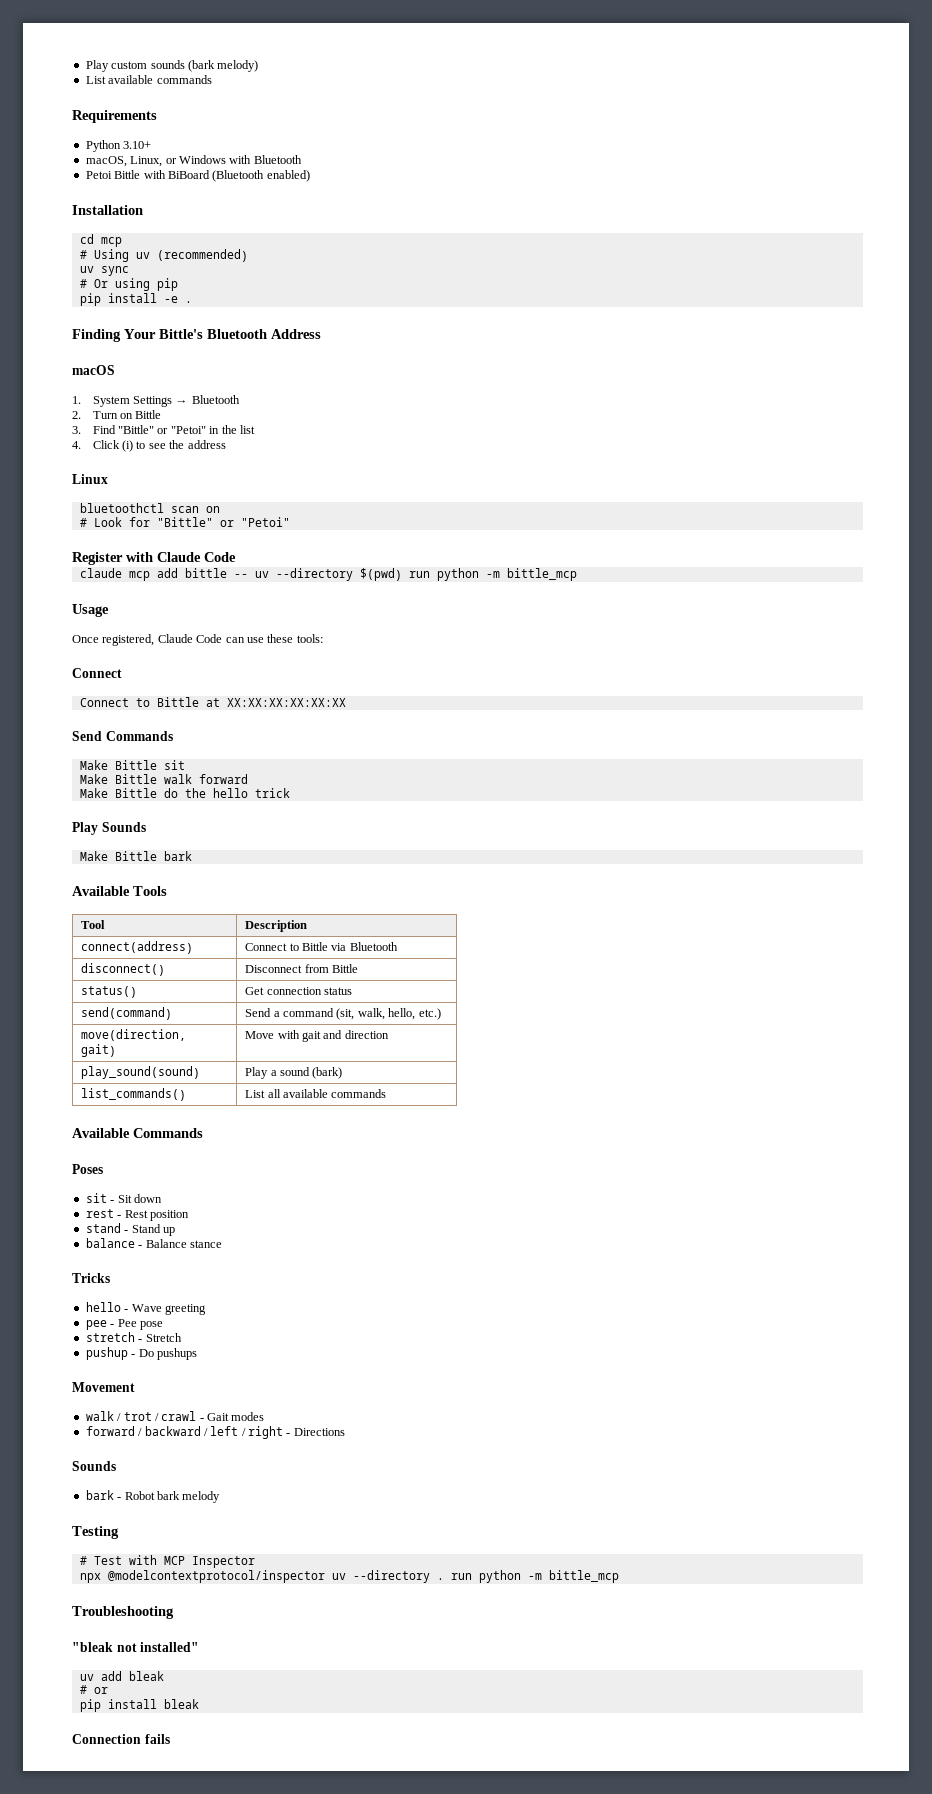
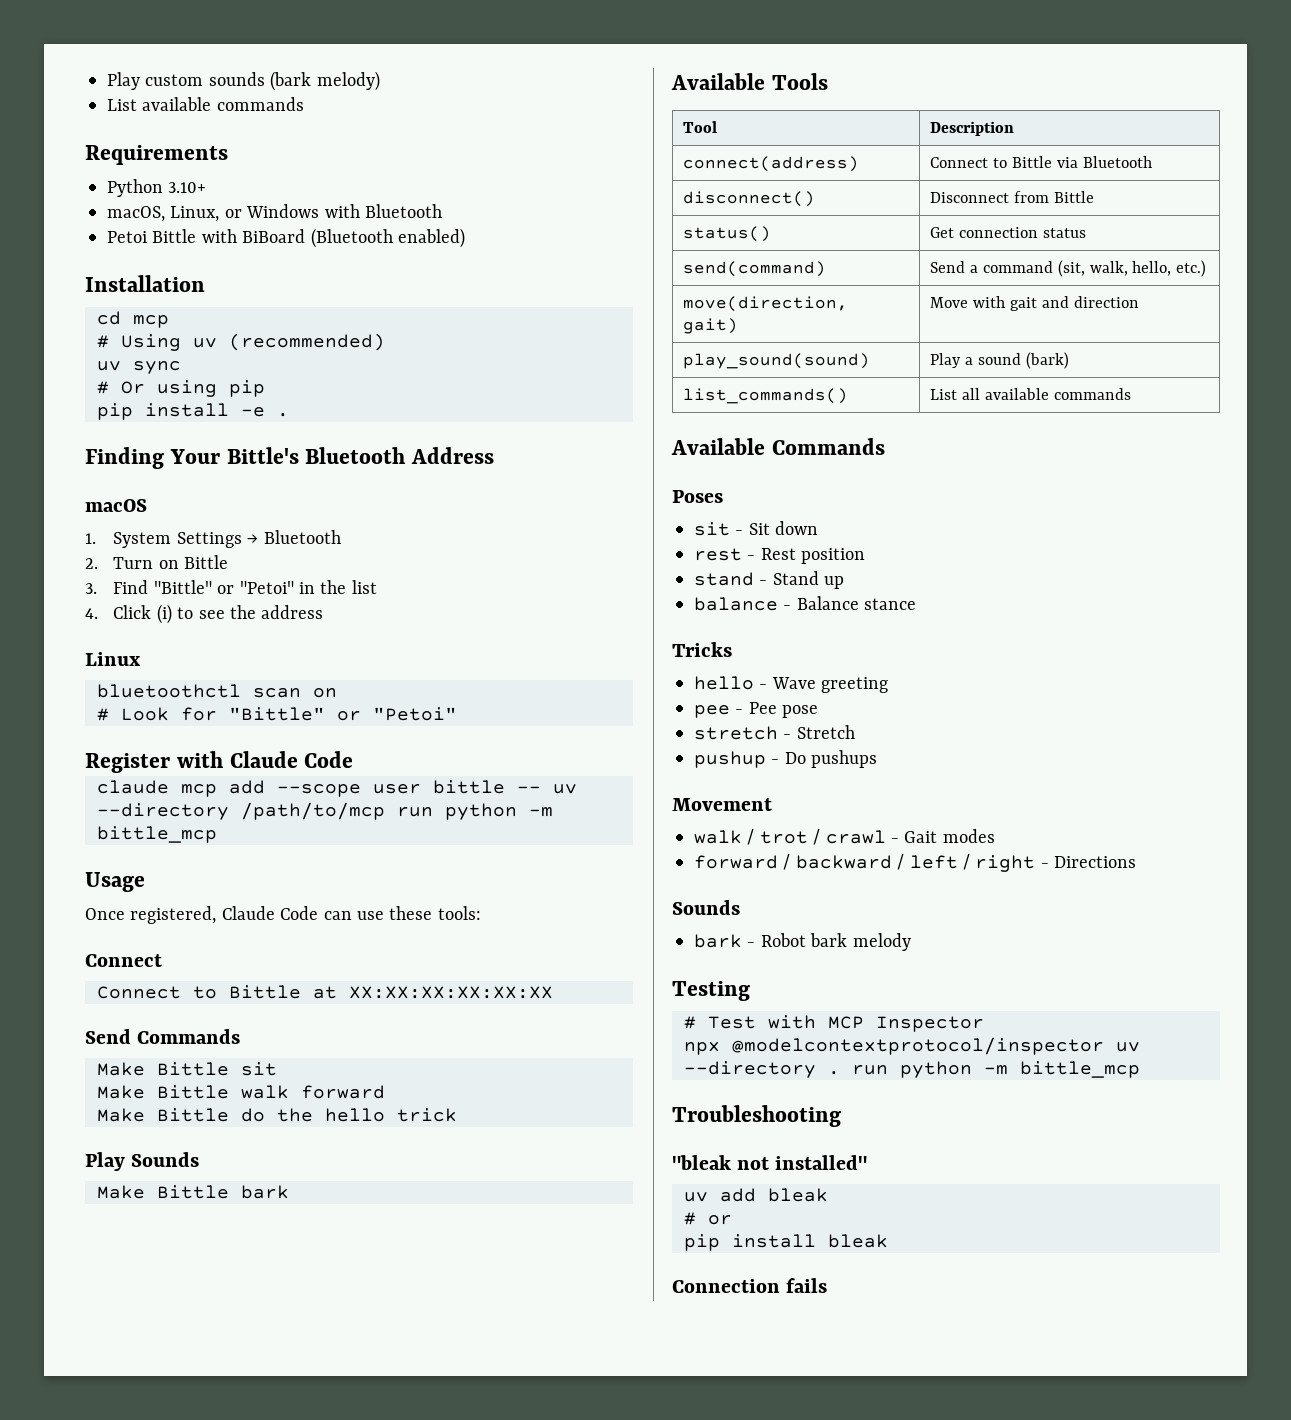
- claude mcp add bittle -- uv --directory $(pwd) run python -m bittle_mcp
+ claude mcp add --scope user bittle -- uv --directory /path/to/mcp run python -m bittle_mcp

